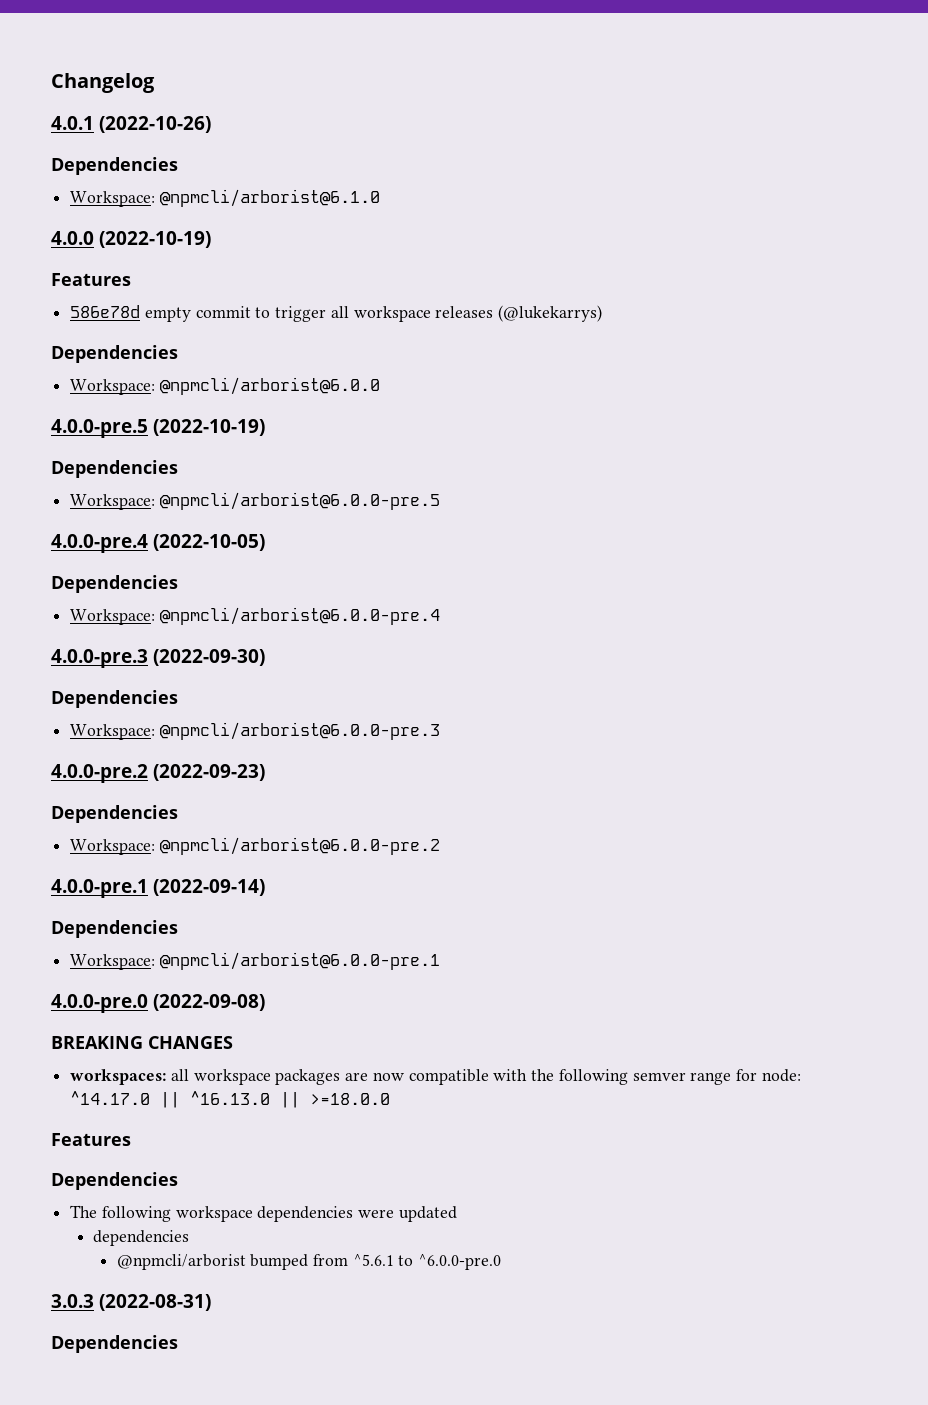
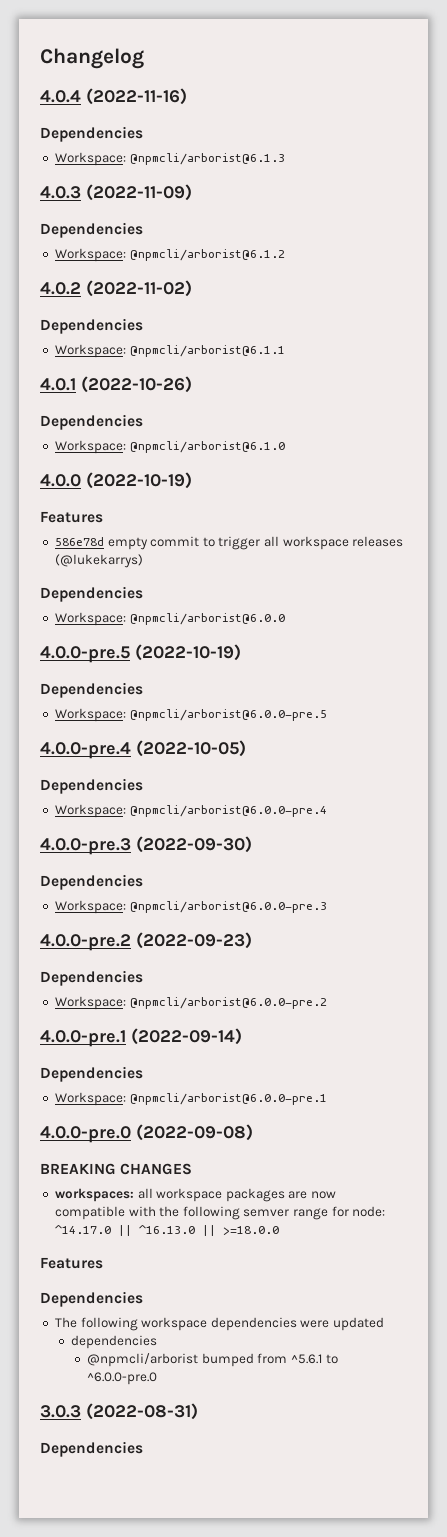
+ 4.0.4 (2022-11-16)
+ Dependencies
+ Workspace: @npmcli/arborist@6.1.3
+ 4.0.3 (2022-11-09)
+ Dependencies
+ Workspace: @npmcli/arborist@6.1.2
+ 4.0.2 (2022-11-02)
+ Dependencies
+ Workspace: @npmcli/arborist@6.1.1

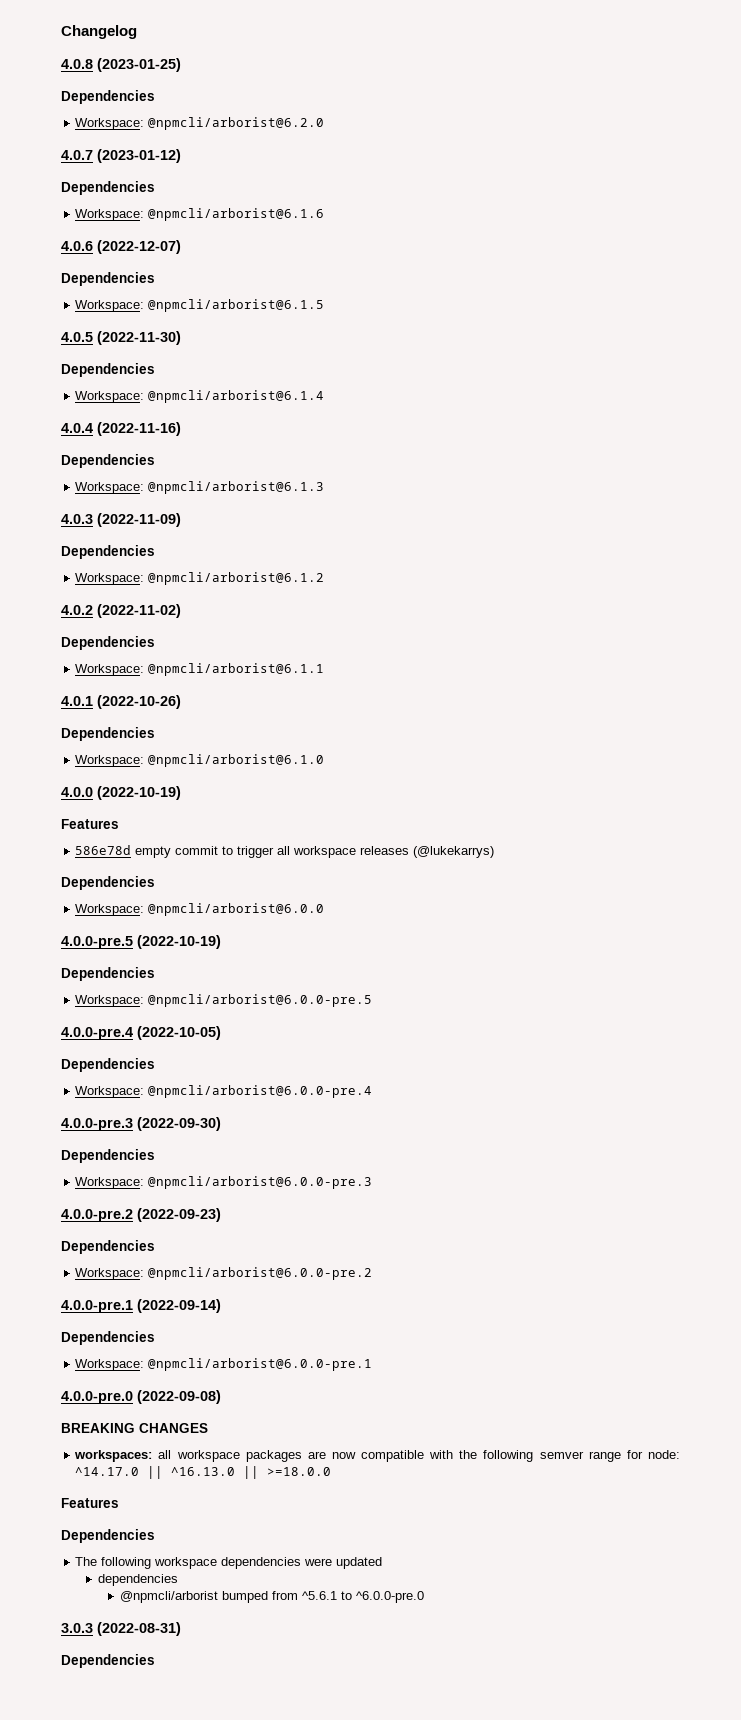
+ 4.0.8 (2023-01-25)
+ Dependencies
+ Workspace: @npmcli/arborist@6.2.0
+ 4.0.7 (2023-01-12)
+ Dependencies
+ Workspace: @npmcli/arborist@6.1.6
+ 4.0.6 (2022-12-07)
+ Dependencies
+ Workspace: @npmcli/arborist@6.1.5
+ 4.0.5 (2022-11-30)
+ Dependencies
+ Workspace: @npmcli/arborist@6.1.4

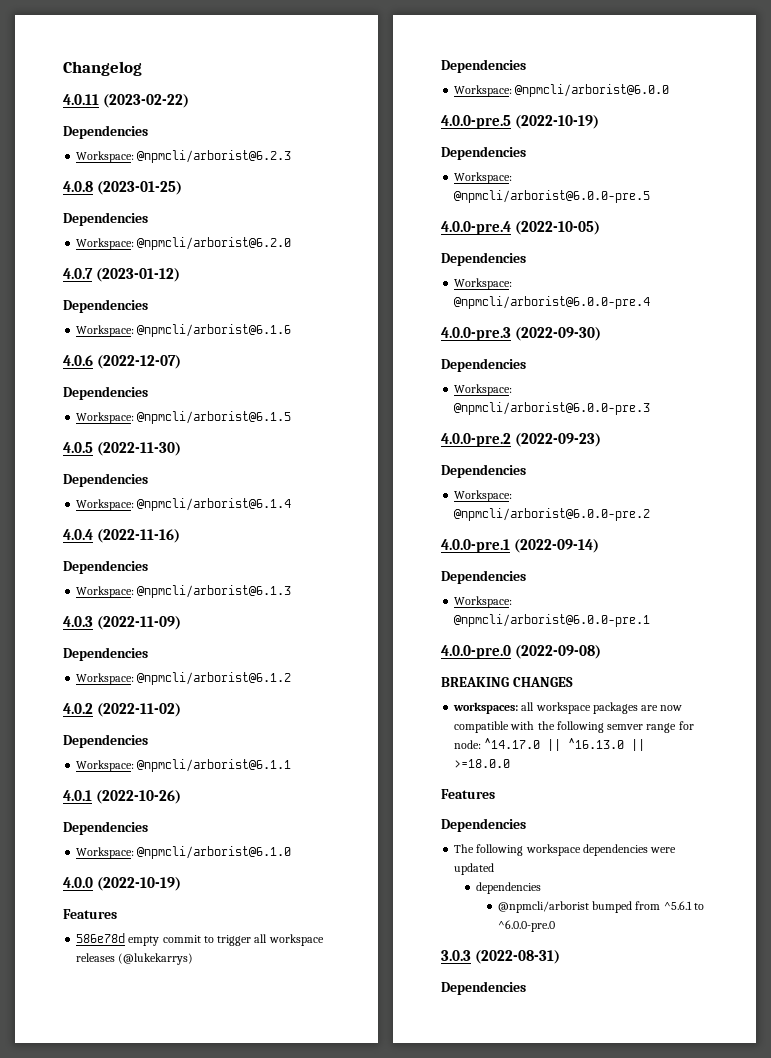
+ 4.0.11 (2023-02-22)
+ Dependencies
+ Workspace: @npmcli/arborist@6.2.3

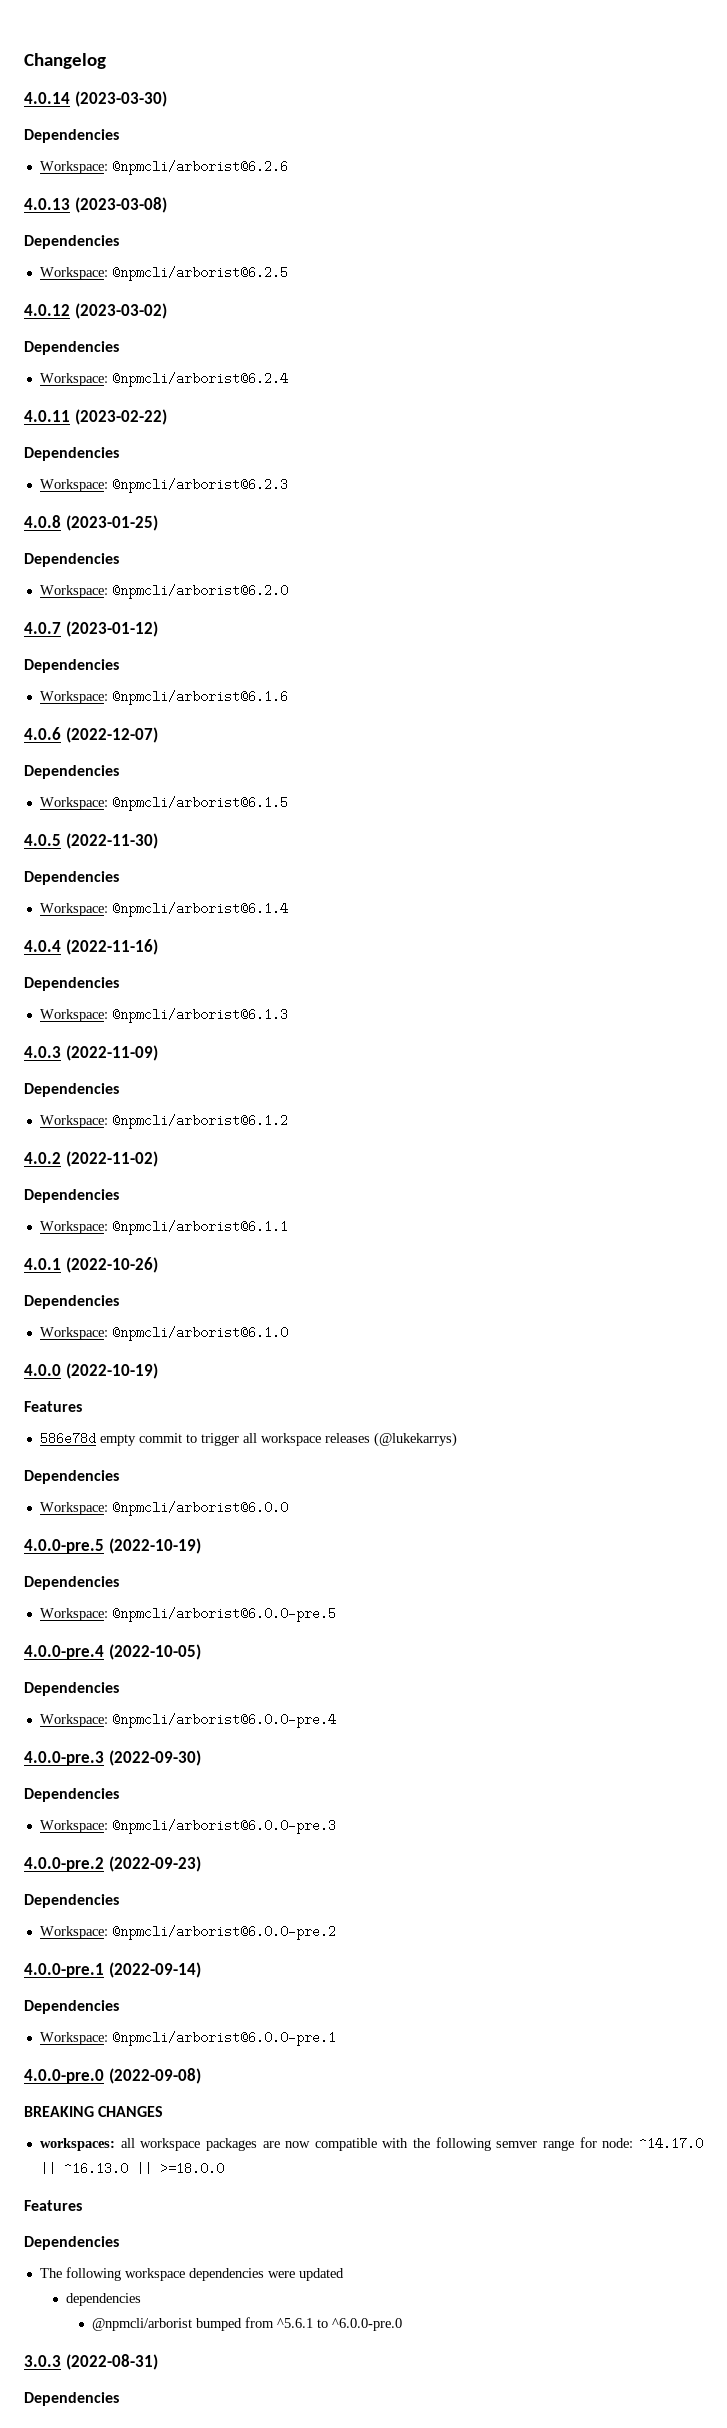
+ 4.0.14 (2023-03-30)
+ Dependencies
+ Workspace: @npmcli/arborist@6.2.6
+ 4.0.13 (2023-03-08)
+ Dependencies
+ Workspace: @npmcli/arborist@6.2.5
+ 4.0.12 (2023-03-02)
+ Dependencies
+ Workspace: @npmcli/arborist@6.2.4

